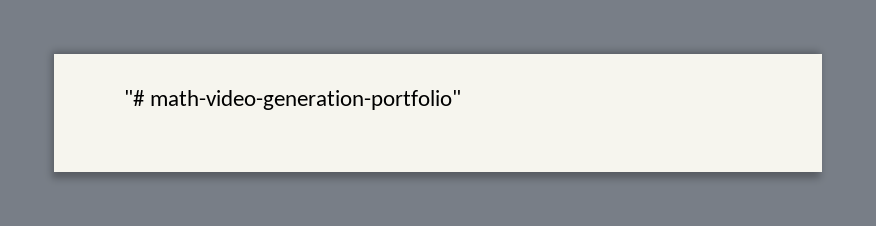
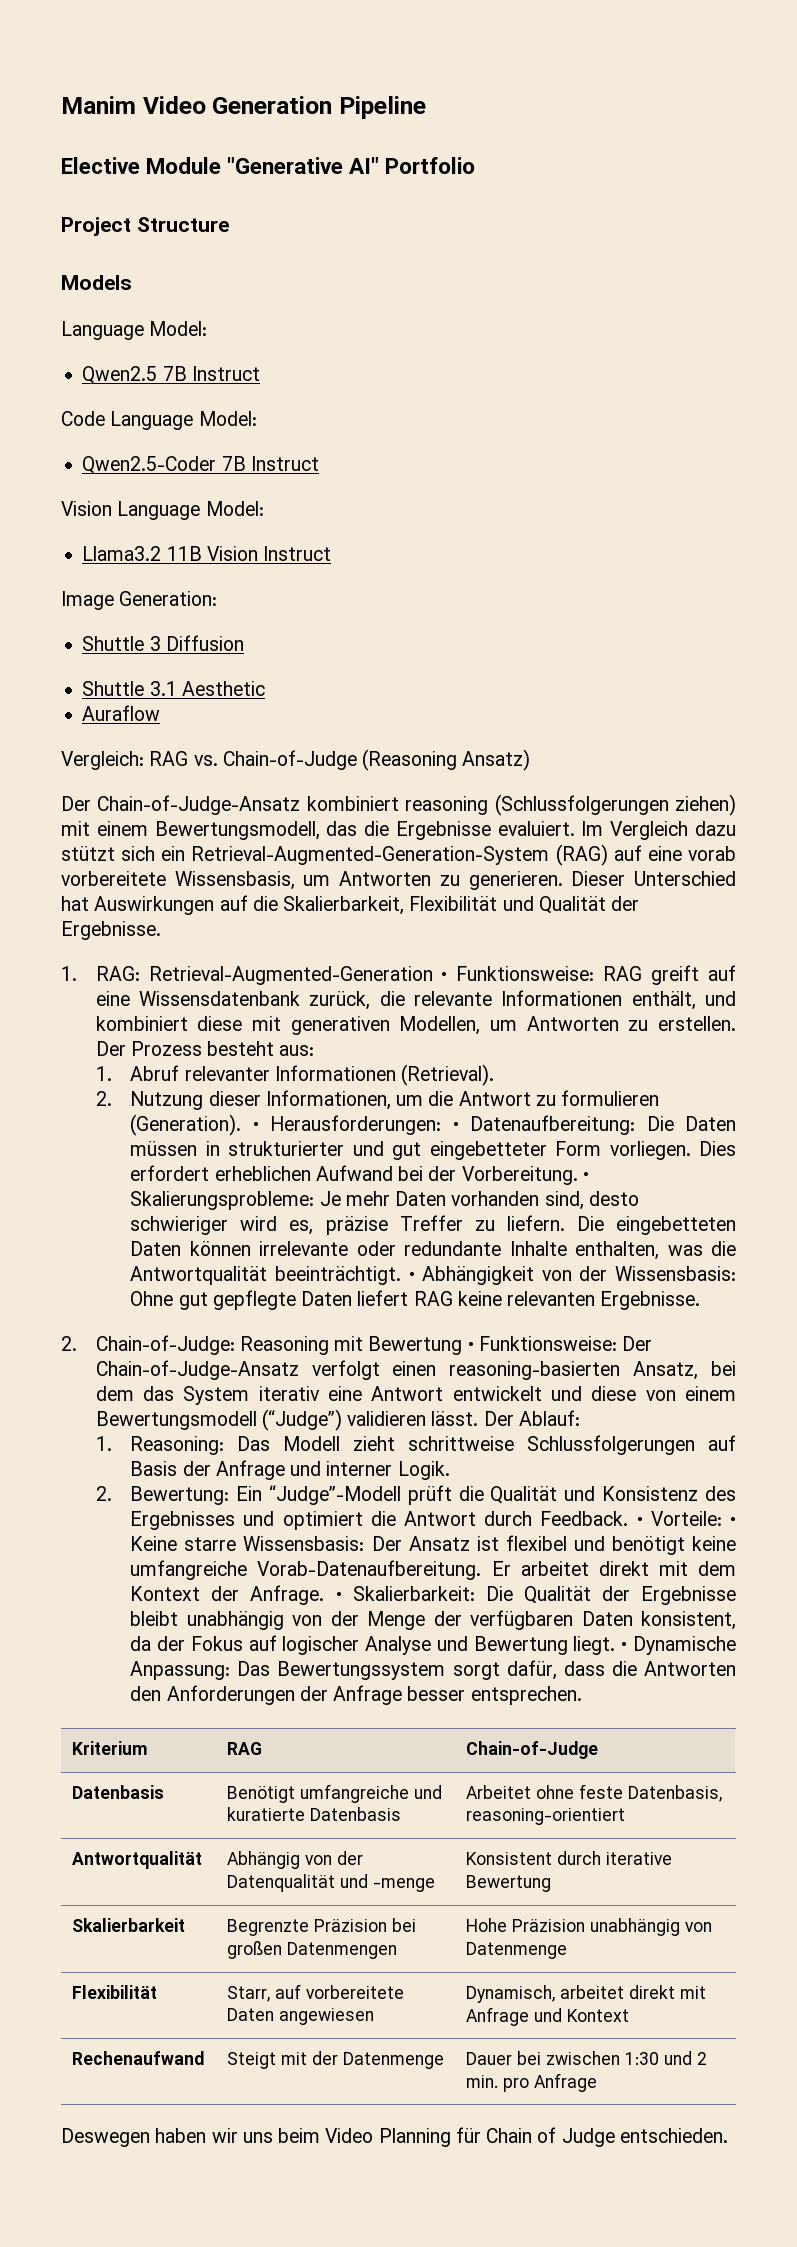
- "# math-video-generation-portfolio"
+ Manim Video Generation Pipeline
+ Elective Module "Generative AI" Portfolio
+ Project Structure
+ Models
+ Language Model:
+ Qwen2.5 7B Instruct
+ Code Language Model:
+ Qwen2.5-Coder 7B Instruct
+ Vision Language Model:
+ Llama3.2 11B Vision Instruct
+ Image Generation:
+ Shuttle 3 Diffusion
+ Shuttle 3.1 Aesthetic
+ Auraflow
+ Vergleich: RAG vs. Chain-of-Judge (Reasoning Ansatz)
+ Der Chain-of-Judge-Ansatz kombiniert reasoning (Schlussfolgerungen ziehen) mit einem Bewertungsmodell, das die Ergebnisse evaluiert. Im Vergleich dazu stützt sich ein Retrieval-Augmented-Generation-System (RAG) auf eine vorab vorbereitete Wissensbasis, um Antworten zu generieren. Dieser Unterschied hat Auswirkungen auf die Skalierbarkeit, Flexibilität und Qualität der Ergebnisse.
+ 1. RAG: Retrieval-Augmented-Generation • Funktionsweise: RAG greift auf eine Wissensdatenbank zurück, die relevante Informationen enthält, und kombiniert diese mit generativen Modellen, um Antworten zu erstellen. Der Prozess besteht aus:
+ 1. Abruf relevanter Informationen (Retrieval).
+ 2. Nutzung dieser Informationen, um die Antwort zu formulieren (Generation). • Herausforderungen: • Datenaufbereitung: Die Daten müssen in strukturierter und gut eingebetteter Form vorliegen. Dies erfordert erheblichen Aufwand bei der Vorbereitung. • Skalierungsprobleme: Je mehr Daten vorhanden sind, desto schwieriger wird es, präzise Treffer zu liefern. Die eingebetteten Daten können irrelevante oder redundante Inhalte enthalten, was die Antwortqualität beeinträchtigt. • Abhängigkeit von der Wissensbasis: Ohne gut gepflegte Daten liefert RAG keine relevanten Ergebnisse.
+ 2. Chain-of-Judge: Reasoning mit Bewertung • Funktionsweise: Der Chain-of-Judge-Ansatz verfolgt einen reasoning-basierten Ansatz, bei dem das System iterativ eine Antwort entwickelt und diese von einem Bewertungsmodell (“Judge”) validieren lässt. Der Ablauf:
+ 1. Reasoning: Das Modell zieht schrittweise Schlussfolgerungen auf Basis der Anfrage und interner Logik.
+ 2. Bewertung: Ein “Judge”-Modell prüft die Qualität und Konsistenz des Ergebnisses und optimiert die Antwort durch Feedback. • Vorteile: • Keine starre Wissensbasis: Der Ansatz ist flexibel und benötigt keine umfangreiche Vorab-Datenaufbereitung. Er arbeitet direkt mit dem Kontext der Anfrage. • Skalierbarkeit: Die Qualität der Ergebnisse bleibt unabhängig von der Menge der verfügbaren Daten konsistent, da der Fokus auf logischer Analyse und Bewertung liegt. • Dynamische Anpassung: Das Bewertungssystem sorgt dafür, dass die Antworten den Anforderungen der Anfrage besser entsprechen.
+ Kriterium | RAG | Chain-of-Judge
+ Datenbasis | Benötigt umfangreiche und kuratierte Datenbasis | Arbeitet ohne feste Datenbasis, reasoning-orientiert
+ Antwortqualität | Abhängig von der Datenqualität und -menge | Konsistent durch iterative Bewertung
+ Skalierbarkeit | Begrenzte Präzision bei großen Datenmengen | Hohe Präzision unabhängig von Datenmenge
+ Flexibilität | Starr, auf vorbereitete Daten angewiesen | Dynamisch, arbeitet direkt mit Anfrage und Kontext
+ Rechenaufwand | Steigt mit der Datenmenge | Dauer bei zwischen 1:30 und 2 min. pro Anfrage
+ Deswegen haben wir uns beim Video Planning für Chain of Judge entschieden.

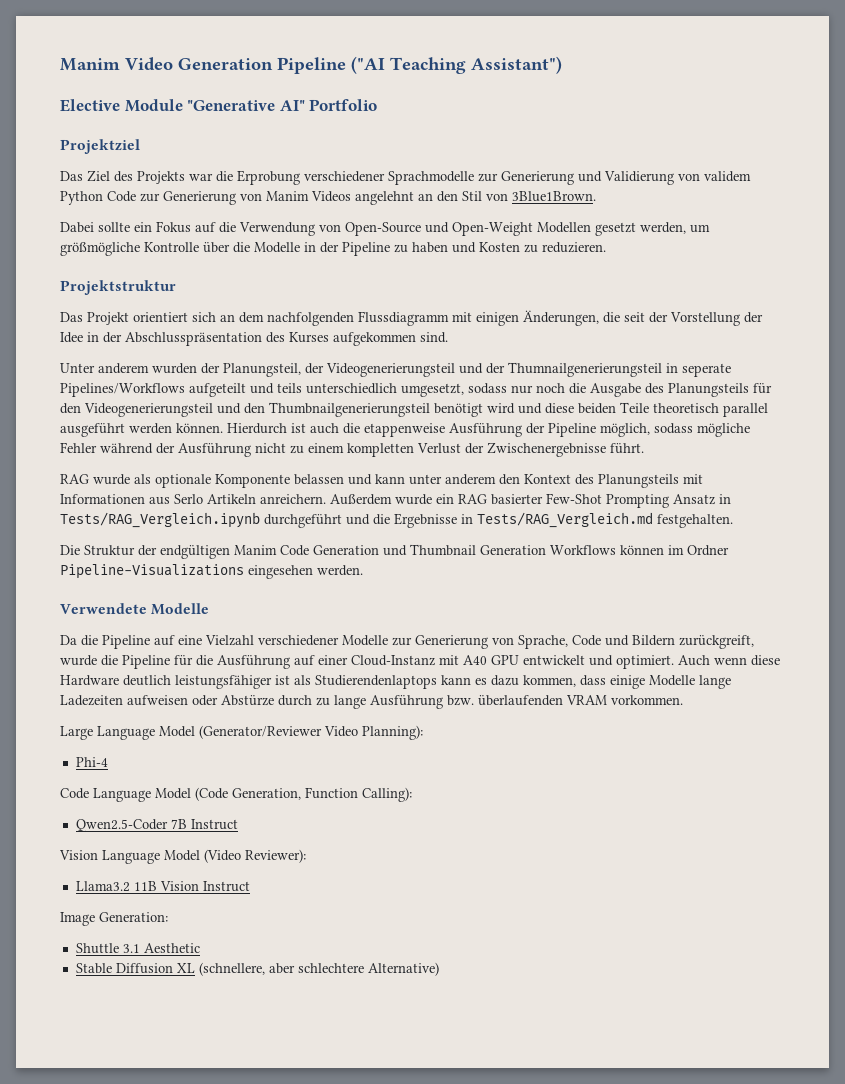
- Manim Video Generation Pipeline
+ Manim Video Generation Pipeline ("AI Teaching Assistant")
- Project Structure
- Models
- Language Model:
- Qwen2.5 7B Instruct
- Code Language Model:
+ Projektziel
+ Das Ziel des Projekts war die Erprobung verschiedener Sprachmodelle zur Generierung und Validierung von validem Python Code zur Generierung von Manim Videos angelehnt an den Stil von 3Blue1Brown.
+ Dabei sollte ein Fokus auf die Verwendung von Open-Source und Open-Weight Modellen gesetzt werden, um größmögliche Kontrolle über die Modelle in der Pipeline zu haben und Kosten zu reduzieren.
+ Projektstruktur
+ Das Projekt orientiert sich an dem nachfolgenden Flussdiagramm mit einigen Änderungen, die seit der Vorstellung der Idee in der Abschlusspräsentation des Kurses aufgekommen sind.
+ Unter anderem wurden der Planungsteil, der Videogenerierungsteil und der Thumnailgenerierungsteil in seperate Pipelines/Workflows aufgeteilt und teils unterschiedlich umgesetzt, sodass nur noch die Ausgabe des Planungsteils für den Videogenerierungsteil und den Thumbnailgenerierungsteil benötigt wird und diese beiden Teile theoretisch parallel ausgeführt werden können. Hierdurch ist auch die etappenweise Ausführung der Pipeline möglich, sodass mögliche Fehler während der Ausführung nicht zu einem kompletten Verlust der Zwischenergebnisse führt.
+ RAG wurde als optionale Komponente belassen und kann unter anderem den Kontext des Planungsteils mit Informationen aus Serlo Artikeln anreichern. Außerdem wurde ein RAG basierter Few-Shot Prompting Ansatz in Tests/RAG_Vergleich.ipynb durchgeführt und die Ergebnisse in Tests/RAG_Vergleich.md festgehalten.
+ Die Struktur der endgültigen Manim Code Generation und Thumbnail Generation Workflows können im Ordner Pipeline-Visualizations eingesehen werden.
+ Verwendete Modelle
+ Da die Pipeline auf eine Vielzahl verschiedener Modelle zur Generierung von Sprache, Code und Bildern zurückgreift, wurde die Pipeline für die Ausführung auf einer Cloud-Instanz mit A40 GPU entwickelt und optimiert. Auch wenn diese Hardware deutlich leistungsfähiger ist als Studierendenlaptops kann es dazu kommen, dass einige Modelle lange Ladezeiten aufweisen oder Abstürze durch zu lange Ausführung bzw. überlaufenden VRAM vorkommen.
+ Large Language Model (Generator/Reviewer Video Planning):
+ Phi-4
+ Code Language Model (Code Generation, Function Calling):
- Vision Language Model:
+ Vision Language Model (Video Reviewer):
- Shuttle 3 Diffusion
- Auraflow
- Vergleich: RAG vs. Chain-of-Judge (Reasoning Ansatz)
- Der Chain-of-Judge-Ansatz kombiniert reasoning (Schlussfolgerungen ziehen) mit einem Bewertungsmodell, das die Ergebnisse evaluiert. Im Vergleich dazu stützt sich ein Retrieval-Augmented-Generation-System (RAG) auf eine vorab vorbereitete Wissensbasis, um Antworten zu generieren. Dieser Unterschied hat Auswirkungen auf die Skalierbarkeit, Flexibilität und Qualität der Ergebnisse.
- 1. RAG: Retrieval-Augmented-Generation • Funktionsweise: RAG greift auf eine Wissensdatenbank zurück, die relevante Informationen enthält, und kombiniert diese mit generativen Modellen, um Antworten zu erstellen. Der Prozess besteht aus:
- 1. Abruf relevanter Informationen (Retrieval).
- 2. Nutzung dieser Informationen, um die Antwort zu formulieren (Generation). • Herausforderungen: • Datenaufbereitung: Die Daten müssen in strukturierter und gut eingebetteter Form vorliegen. Dies erfordert erheblichen Aufwand bei der Vorbereitung. • Skalierungsprobleme: Je mehr Daten vorhanden sind, desto schwieriger wird es, präzise Treffer zu liefern. Die eingebetteten Daten können irrelevante oder redundante Inhalte enthalten, was die Antwortqualität beeinträchtigt. • Abhängigkeit von der Wissensbasis: Ohne gut gepflegte Daten liefert RAG keine relevanten Ergebnisse.
- 2. Chain-of-Judge: Reasoning mit Bewertung • Funktionsweise: Der Chain-of-Judge-Ansatz verfolgt einen reasoning-basierten Ansatz, bei dem das System iterativ eine Antwort entwickelt und diese von einem Bewertungsmodell (“Judge”) validieren lässt. Der Ablauf:
- 1. Reasoning: Das Modell zieht schrittweise Schlussfolgerungen auf Basis der Anfrage und interner Logik.
- 2. Bewertung: Ein “Judge”-Modell prüft die Qualität und Konsistenz des Ergebnisses und optimiert die Antwort durch Feedback. • Vorteile: • Keine starre Wissensbasis: Der Ansatz ist flexibel und benötigt keine umfangreiche Vorab-Datenaufbereitung. Er arbeitet direkt mit dem Kontext der Anfrage. • Skalierbarkeit: Die Qualität der Ergebnisse bleibt unabhängig von der Menge der verfügbaren Daten konsistent, da der Fokus auf logischer Analyse und Bewertung liegt. • Dynamische Anpassung: Das Bewertungssystem sorgt dafür, dass die Antworten den Anforderungen der Anfrage besser entsprechen.
- Kriterium | RAG | Chain-of-Judge
- Datenbasis | Benötigt umfangreiche und kuratierte Datenbasis | Arbeitet ohne feste Datenbasis, reasoning-orientiert
- Antwortqualität | Abhängig von der Datenqualität und -menge | Konsistent durch iterative Bewertung
- Skalierbarkeit | Begrenzte Präzision bei großen Datenmengen | Hohe Präzision unabhängig von Datenmenge
- Flexibilität | Starr, auf vorbereitete Daten angewiesen | Dynamisch, arbeitet direkt mit Anfrage und Kontext
- Rechenaufwand | Steigt mit der Datenmenge | Dauer bei zwischen 1:30 und 2 min. pro Anfrage
- Deswegen haben wir uns beim Video Planning für Chain of Judge entschieden.
+ Stable Diffusion XL (schnellere, aber schlechtere Alternative)

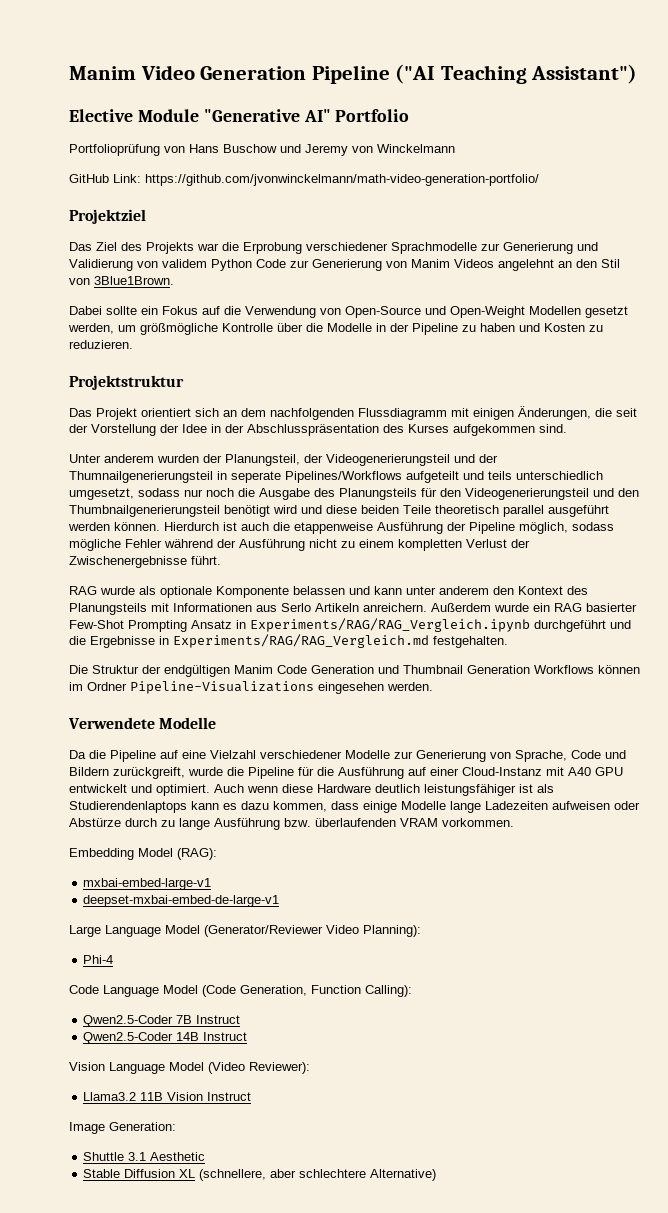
+ Portfolioprüfung von Hans Buschow und Jeremy von Winckelmann
+ GitHub Link: https://github.com/jvonwinckelmann/math-video-generation-portfolio/
- Außerdem wurde ein RAG basierter Few-Shot Prompting Ansatz in Tests/RAG_Vergleich.ipynb durchgeführt und die Ergebnisse in Tests/RAG_Vergleich.md festgehalten.
+ Außerdem wurde ein RAG basierter Few-Shot Prompting Ansatz in Experiments/RAG/RAG_Vergleich.ipynb durchgeführt und die Ergebnisse in Experiments/RAG/RAG_Vergleich.md festgehalten.
+ Embedding Model (RAG):
+ mxbai-embed-large-v1
+ deepset-mxbai-embed-de-large-v1
+ Qwen2.5-Coder 14B Instruct

